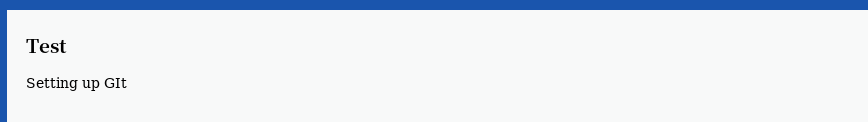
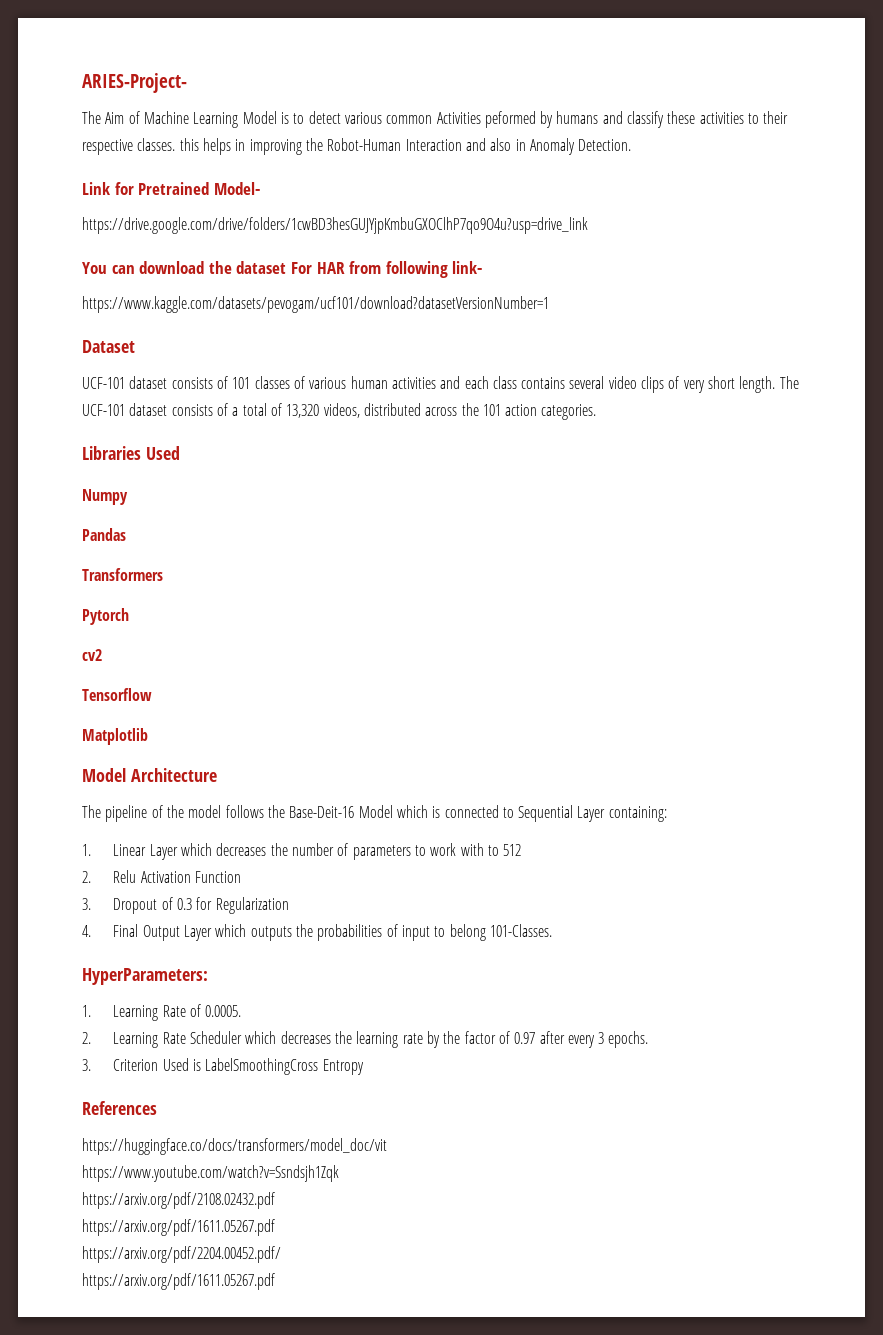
- Test
- Setting up GIt
+ ARIES-Project-
+ The Aim of Machine Learning Model is to detect various common Activities peformed by humans and classify these activities to their respective classes. this helps in improving the Robot-Human Interaction and also in Anomaly Detection.
+ Link for Pretrained Model-
+ https://drive.google.com/drive/folders/1cwBD3hesGUJYjpKmbuGXOClhP7qo9O4u?usp=drive_link
+ You can download the dataset For HAR from following link-
+ https://www.kaggle.com/datasets/pevogam/ucf101/download?datasetVersionNumber=1
+ Dataset
+ UCF-101 dataset consists of 101 classes of various human activities and each class contains several video clips of very short length. The UCF-101 dataset consists of a total of 13,320 videos, distributed across the 101 action categories.
+ Libraries Used
+ Numpy
+ Pandas
+ Transformers
+ Pytorch
+ cv2
+ Tensorflow
+ Matplotlib
+ Model Architecture
+ The pipeline of the model follows the Base-Deit-16 Model which is connected to Sequential Layer containing:
+ 1. Linear Layer which decreases the number of parameters to work with to 512
+ 2. Relu Activation Function
+ 3. Dropout of 0.3 for Regularization
+ 4. Final Output Layer which outputs the probabilities of input to belong 101-Classes.
+ HyperParameters:
+ 1. Learning Rate of 0.0005.
+ 2. Learning Rate Scheduler which decreases the learning rate by the factor of 0.97 after every 3 epochs.
+ 3. Criterion Used is LabelSmoothingCross Entropy
+ References
+ https://huggingface.co/docs/transformers/model_doc/vit
+ https://www.youtube.com/watch?v=Ssndsjh1Zqk
+ https://arxiv.org/pdf/2108.02432.pdf
+ https://arxiv.org/pdf/1611.05267.pdf
+ https://arxiv.org/pdf/2204.00452.pdf/
+ https://arxiv.org/pdf/1611.05267.pdf

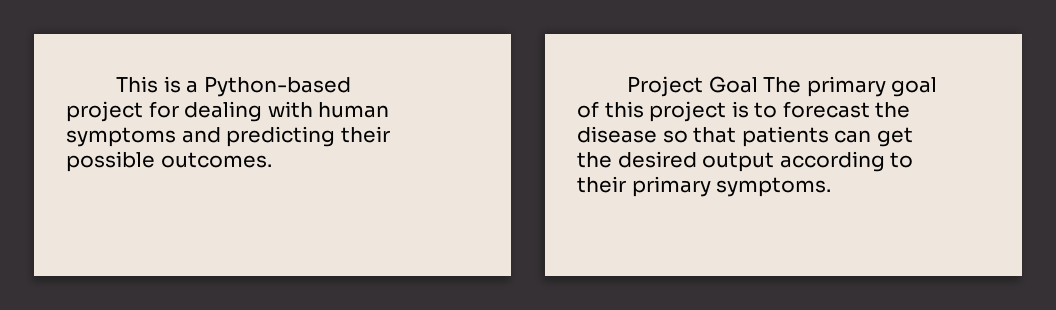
- ARIES-Project-
- The Aim of Machine Learning Model is to detect various common Activities peformed by humans and classify these activities to their respective classes. this helps in improving the Robot-Human Interaction and also in Anomaly Detection.
- Link for Pretrained Model-
- https://drive.google.com/drive/folders/1cwBD3hesGUJYjpKmbuGXOClhP7qo9O4u?usp=drive_link
- You can download the dataset For HAR from following link-
- https://www.kaggle.com/datasets/pevogam/ucf101/download?datasetVersionNumber=1
- Dataset
- UCF-101 dataset consists of 101 classes of various human activities and each class contains several video clips of very short length. The UCF-101 dataset consists of a total of 13,320 videos, distributed across the 101 action categories.
- Libraries Used
- Numpy
- Pandas
- Transformers
- Pytorch
- cv2
- Tensorflow
- Matplotlib
- Model Architecture
- The pipeline of the model follows the Base-Deit-16 Model which is connected to Sequential Layer containing:
- 1. Linear Layer which decreases the number of parameters to work with to 512
- 2. Relu Activation Function
- 3. Dropout of 0.3 for Regularization
- 4. Final Output Layer which outputs the probabilities of input to belong 101-Classes.
- HyperParameters:
- 1. Learning Rate of 0.0005.
- 2. Learning Rate Scheduler which decreases the learning rate by the factor of 0.97 after every 3 epochs.
- 3. Criterion Used is LabelSmoothingCross Entropy
- References
- https://huggingface.co/docs/transformers/model_doc/vit
- https://www.youtube.com/watch?v=Ssndsjh1Zqk
- https://arxiv.org/pdf/2108.02432.pdf
- https://arxiv.org/pdf/1611.05267.pdf
- https://arxiv.org/pdf/2204.00452.pdf/
- https://arxiv.org/pdf/1611.05267.pdf
+ This is a Python-based project for dealing with human symptoms and predicting their possible outcomes.
+ Project Goal The primary goal of this project is to forecast the disease so that patients can get the desired output according to their primary symptoms.

